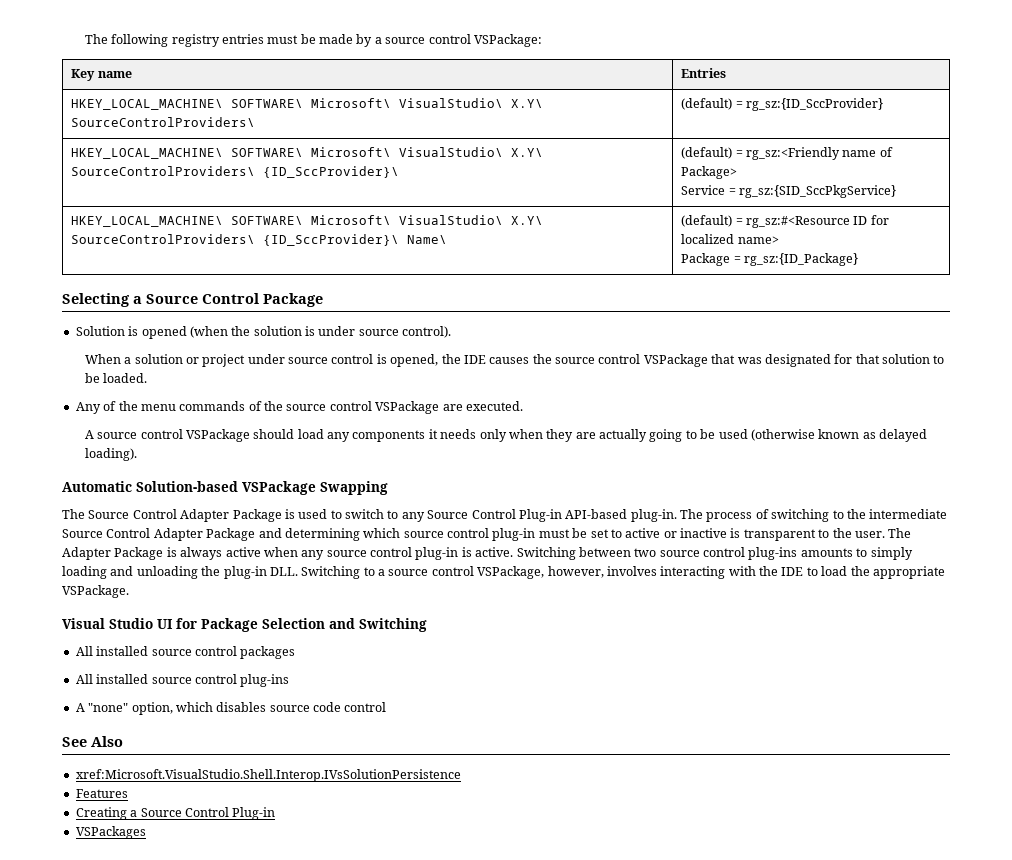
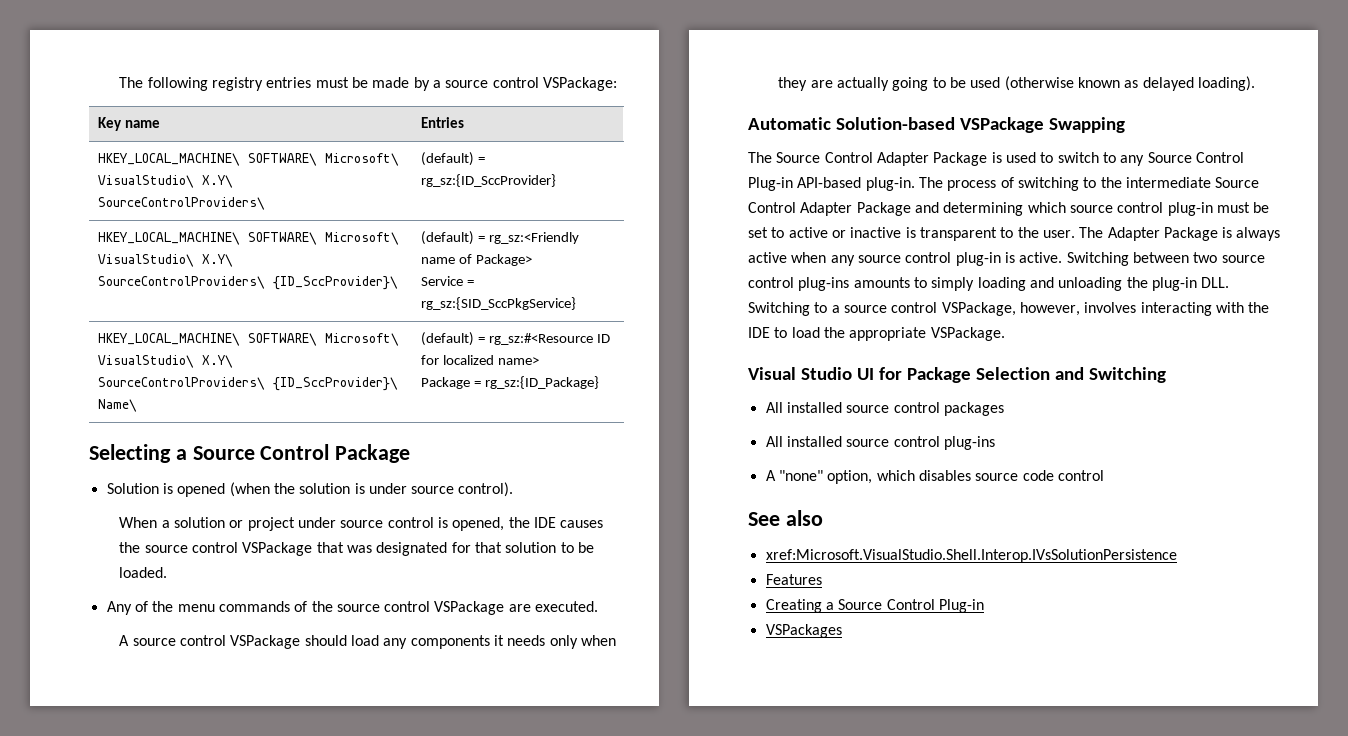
- See Also
+ See also

